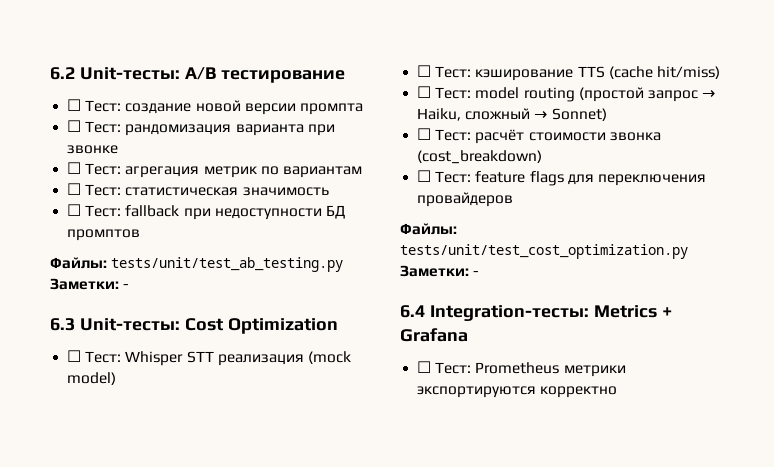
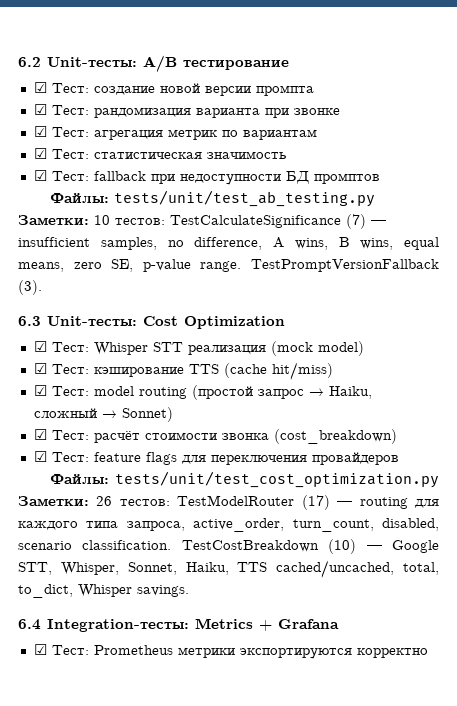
- ☐ Тест: создание новой версии промпта
+ ☑ Тест: создание новой версии промпта
- ☐ Тест: рандомизация варианта при звонке
+ ☑ Тест: рандомизация варианта при звонке
- ☐ Тест: агрегация метрик по вариантам
+ ☑ Тест: агрегация метрик по вариантам
- ☐ Тест: статистическая значимость
+ ☑ Тест: статистическая значимость
- ☐ Тест: fallback при недоступности БД промптов
+ ☑ Тест: fallback при недоступности БД промптов
- Файлы: tests/unit/test_ab_testing.py Заметки: -
+ Файлы: tests/unit/test_ab_testing.py Заметки: 10 тестов: TestCalculateSignificance (7) — insufficient samples, no difference, A wins, B wins, equal means, zero SE, p-value range. TestPromptVersionFallback (3).
- ☐ Тест: Whisper STT реализация (mock model)
+ ☑ Тест: Whisper STT реализация (mock model)
- ☐ Тест: кэширование TTS (cache hit/miss)
+ ☑ Тест: кэширование TTS (cache hit/miss)
- ☐ Тест: model routing (простой запрос → Haiku, сложный → Sonnet)
+ ☑ Тест: model routing (простой запрос → Haiku, сложный → Sonnet)
- ☐ Тест: расчёт стоимости звонка (cost_breakdown)
+ ☑ Тест: расчёт стоимости звонка (cost_breakdown)
- ☐ Тест: feature flags для переключения провайдеров
+ ☑ Тест: feature flags для переключения провайдеров
- Файлы: tests/unit/test_cost_optimization.py Заметки: -
+ Файлы: tests/unit/test_cost_optimization.py Заметки: 26 тестов: TestModelRouter (17) — routing для каждого типа запроса, active_order, turn_count, disabled, scenario classification. TestCostBreakdown (10) — Google STT, Whisper, Sonnet, Haiku, TTS cached/uncached, total, to_dict, Whisper savings.
- ☐ Тест: Prometheus метрики экспортируются корректно
+ ☑ Тест: Prometheus метрики экспортируются корректно

